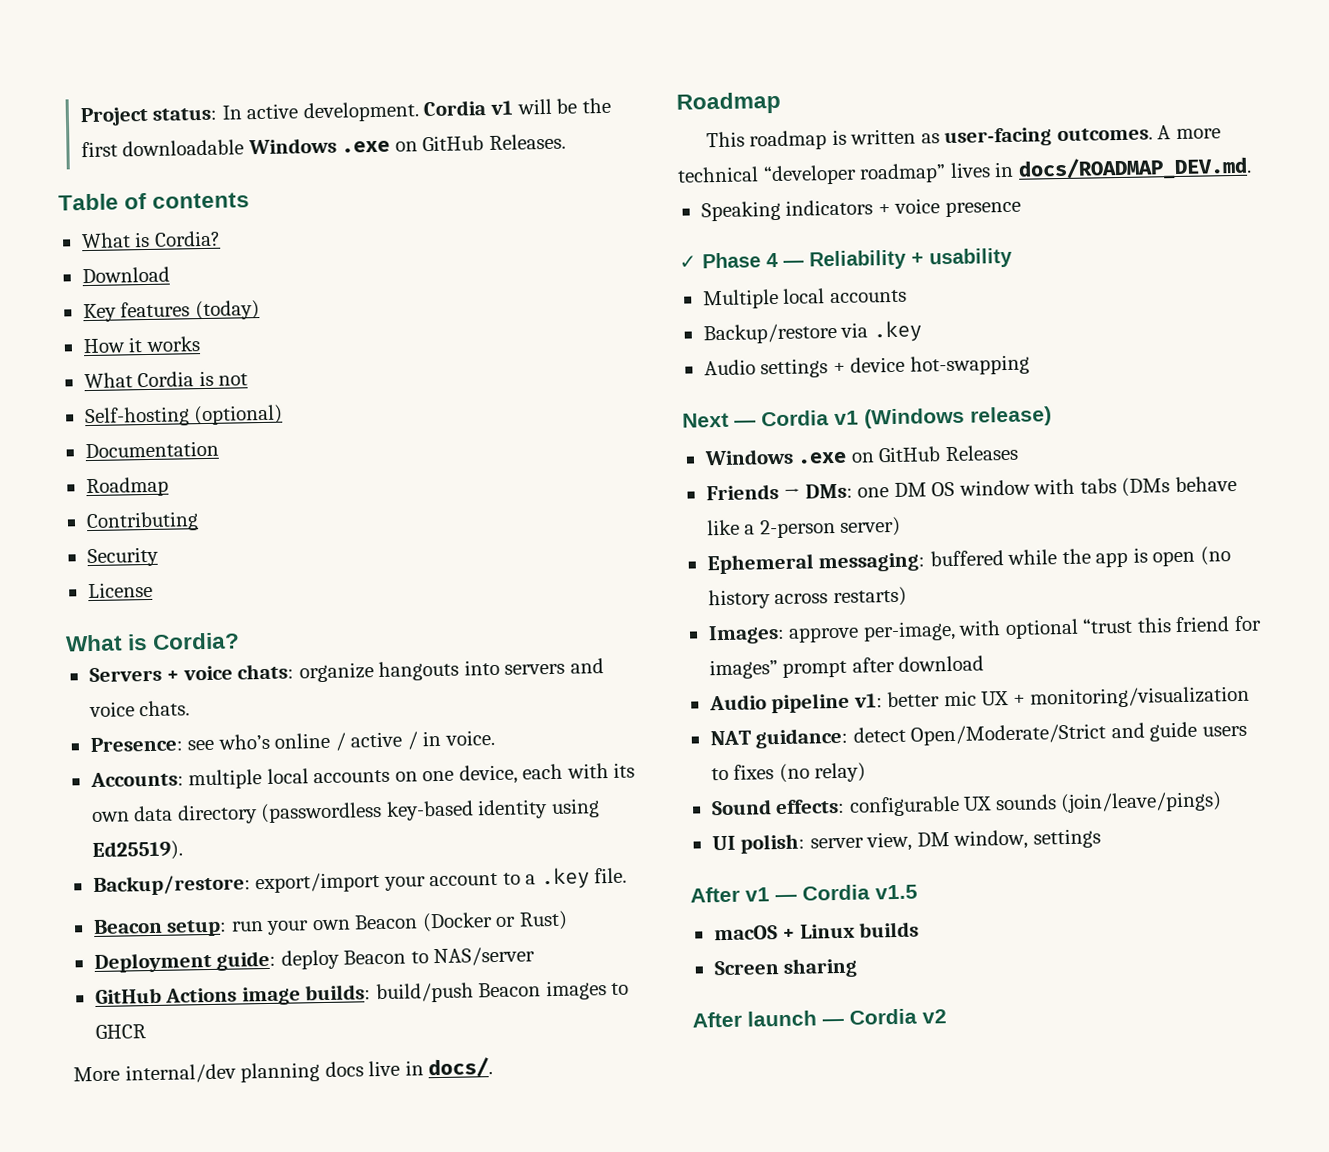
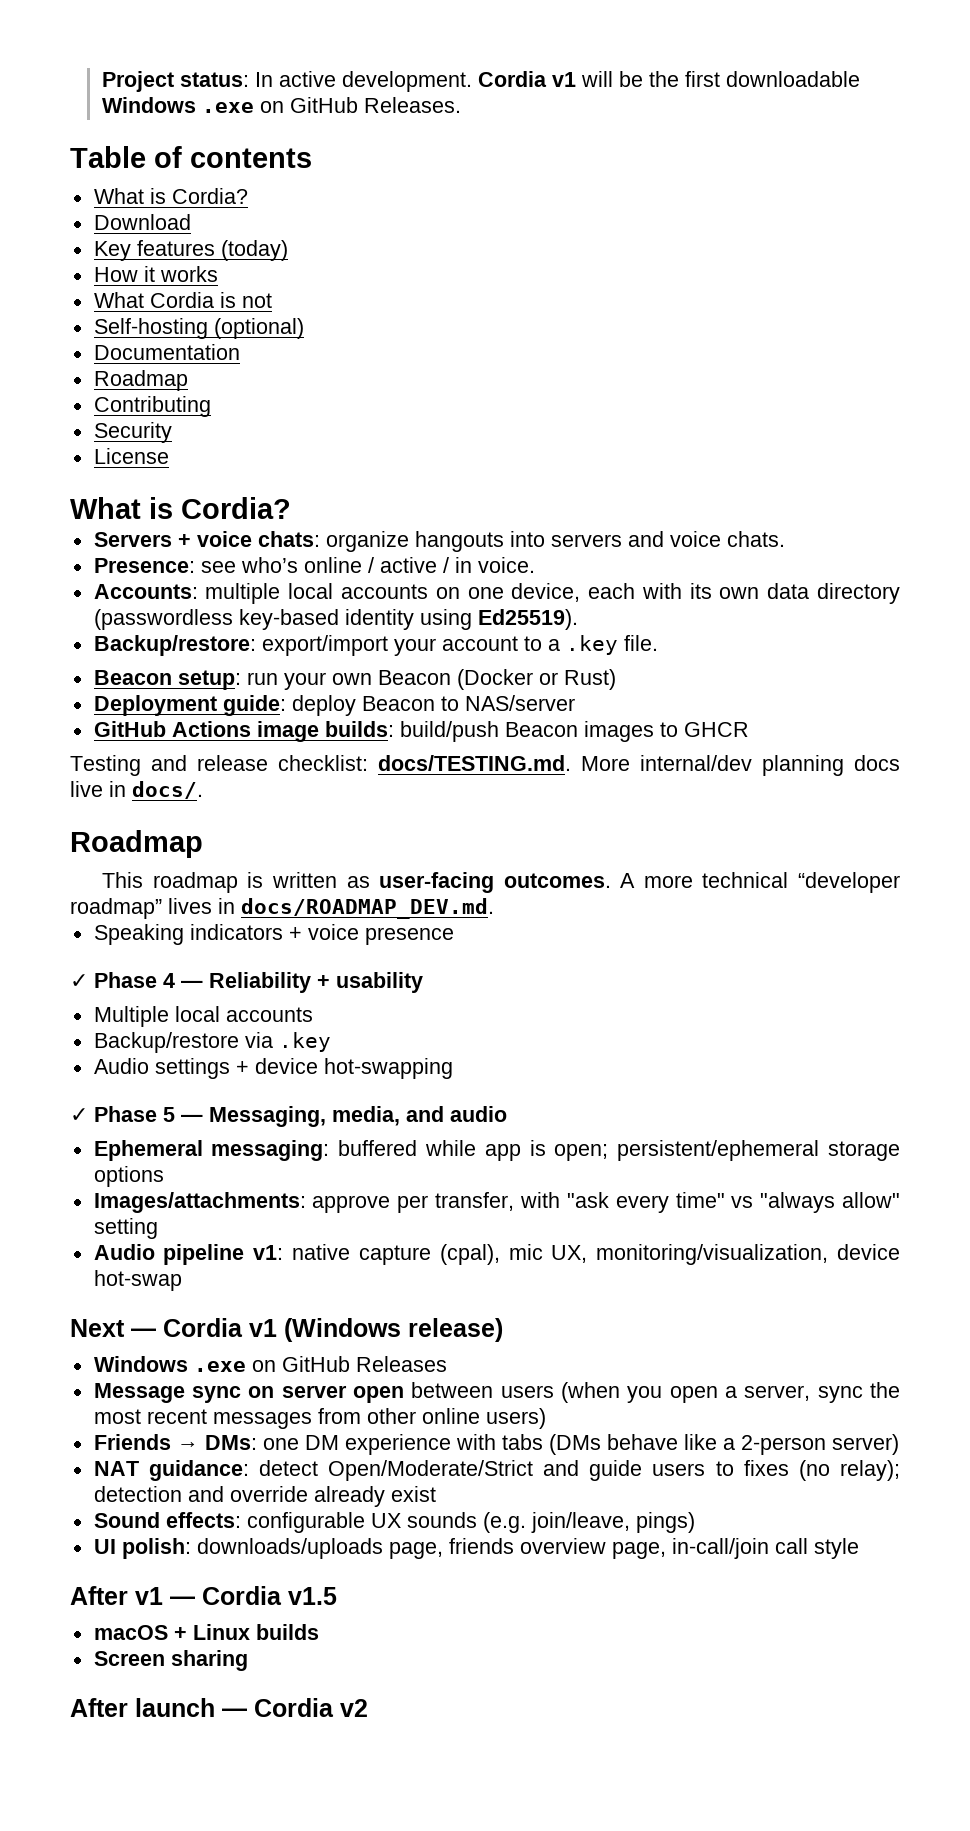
- More internal/dev planning docs live in docs/.
+ Testing and release checklist: docs/TESTING.md. More internal/dev planning docs live in docs/.
+ ✓ Phase 5 — Messaging, media, and audio
+ Ephemeral messaging: buffered while app is open; persistent/ephemeral storage options
+ Images/attachments: approve per transfer, with "ask every time" vs "always allow" setting
+ Audio pipeline v1: native capture (cpal), mic UX, monitoring/visualization, device hot-swap
+ Message sync on server open between users (when you open a server, sync the most recent messages from other online users)
- Friends → DMs: one DM OS window with tabs (DMs behave like a 2-person server)
+ Friends → DMs: one DM experience with tabs (DMs behave like a 2-person server)
- Ephemeral messaging: buffered while the app is open (no history across restarts)
- Images: approve per-image, with optional “trust this friend for images” prompt after download
- Audio pipeline v1: better mic UX + monitoring/visualization
- NAT guidance: detect Open/Moderate/Strict and guide users to fixes (no relay)
+ NAT guidance: detect Open/Moderate/Strict and guide users to fixes (no relay); detection and override already exist
- Sound effects: configurable UX sounds (join/leave/pings)
+ Sound effects: configurable UX sounds (e.g. join/leave, pings)
- UI polish: server view, DM window, settings
+ UI polish: downloads/uploads page, friends overview page, in-call/join call style

